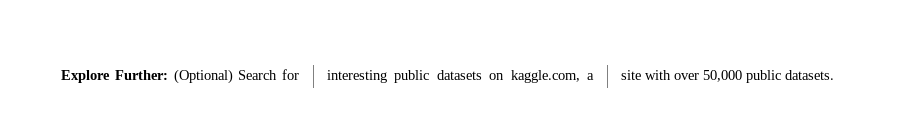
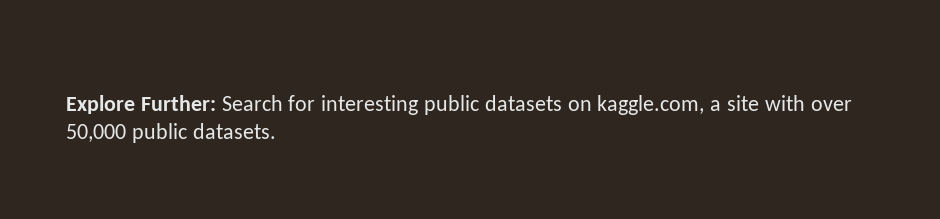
- Explore Further: (Optional) Search for interesting public datasets on kaggle.com, a site with over 50,000 public datasets.
+ Explore Further: Search for interesting public datasets on kaggle.com, a site with over 50,000 public datasets.

